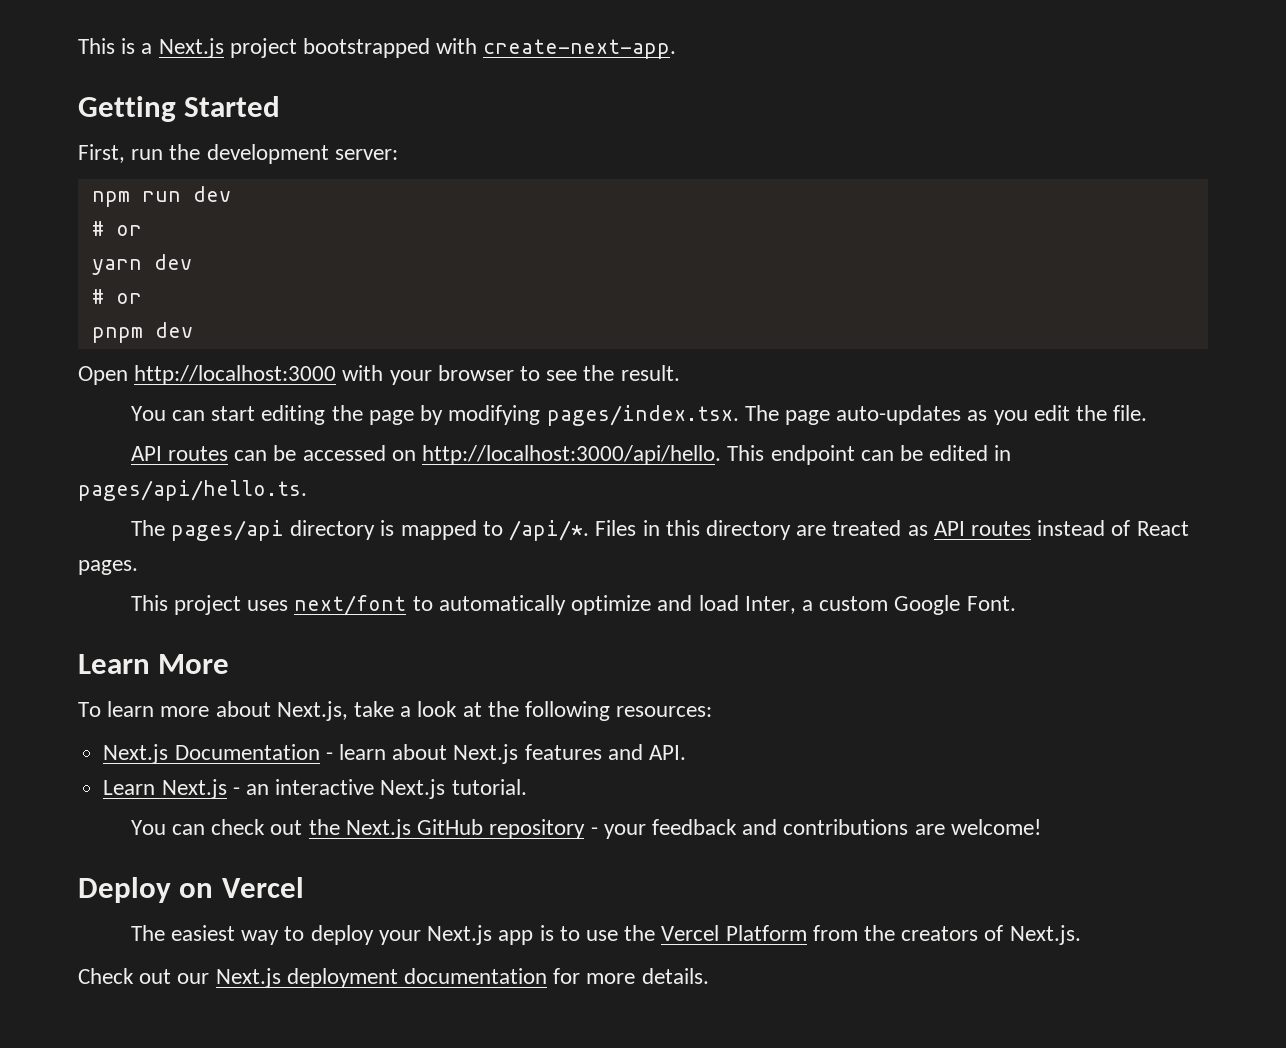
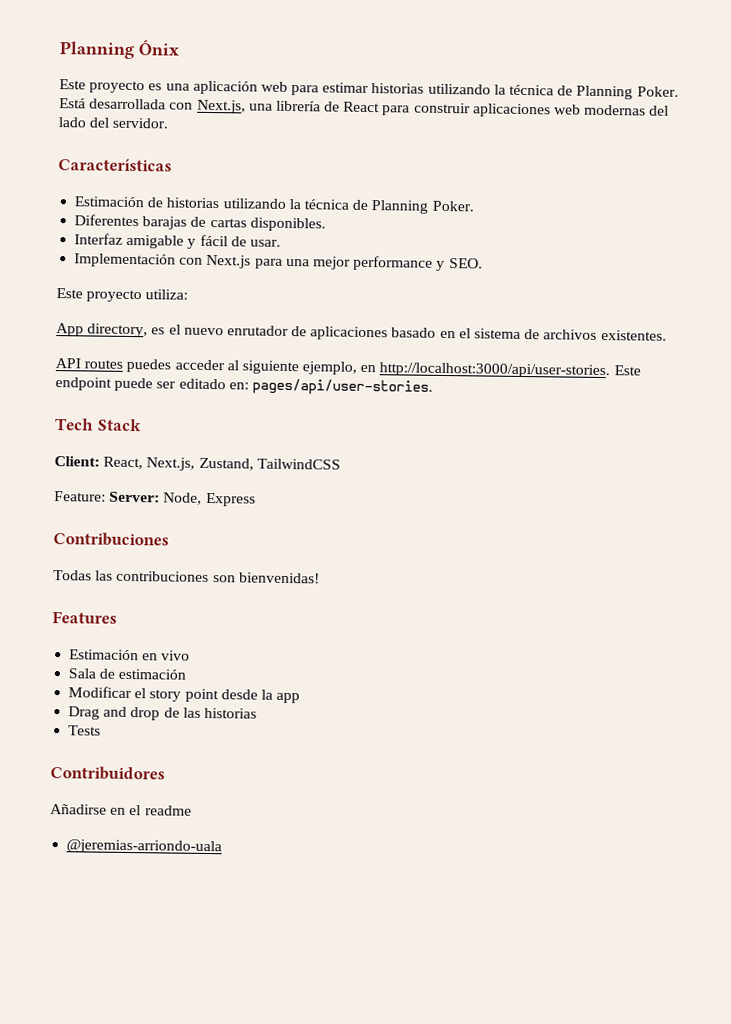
- This is a Next.js project bootstrapped with create-next-app.
- Getting Started
- First, run the development server:
- npm run dev
- # or
- yarn dev
- # or
- pnpm dev
- Open http://localhost:3000 with your browser to see the result.
- You can start editing the page by modifying pages/index.tsx. The page auto-updates as you edit the file.
- API routes can be accessed on http://localhost:3000/api/hello. This endpoint can be edited in pages/api/hello.ts.
- The pages/api directory is mapped to /api/*. Files in this directory are treated as API routes instead of React pages.
- This project uses next/font to automatically optimize and load Inter, a custom Google Font.
- Learn More
- To learn more about Next.js, take a look at the following resources:
- Next.js Documentation - learn about Next.js features and API.
- Learn Next.js - an interactive Next.js tutorial.
- You can check out the Next.js GitHub repository - your feedback and contributions are welcome!
- Deploy on Vercel
- The easiest way to deploy your Next.js app is to use the Vercel Platform from the creators of Next.js.
- Check out our Next.js deployment documentation for more details.
+ Planning Ónix
+ Este proyecto es una aplicación web para estimar historias utilizando la técnica de Planning Poker. Está desarrollada con Next.js, una librería de React para construir aplicaciones web modernas del lado del servidor.
+ Características
+ Estimación de historias utilizando la técnica de Planning Poker.
+ Diferentes barajas de cartas disponibles.
+ Interfaz amigable y fácil de usar.
+ Implementación con Next.js para una mejor performance y SEO.
+ Este proyecto utiliza:
+ App directory, es el nuevo enrutador de aplicaciones basado en el sistema de archivos existentes.
+ API routes puedes acceder al siguiente ejemplo, en http://localhost:3000/api/user-stories. Este endpoint puede ser editado en: pages/api/user-stories.
+ Tech Stack
+ Client: React, Next.js, Zustand, TailwindCSS
+ Feature: Server: Node, Express
+ Contribuciones
+ Todas las contribuciones son bienvenidas!
+ Features
+ Estimación en vivo
+ Sala de estimación
+ Modificar el story point desde la app
+ Drag and drop de las historias
+ Tests
+ Contribuidores
+ Añadirse en el readme
+ @jeremias-arriondo-uala

